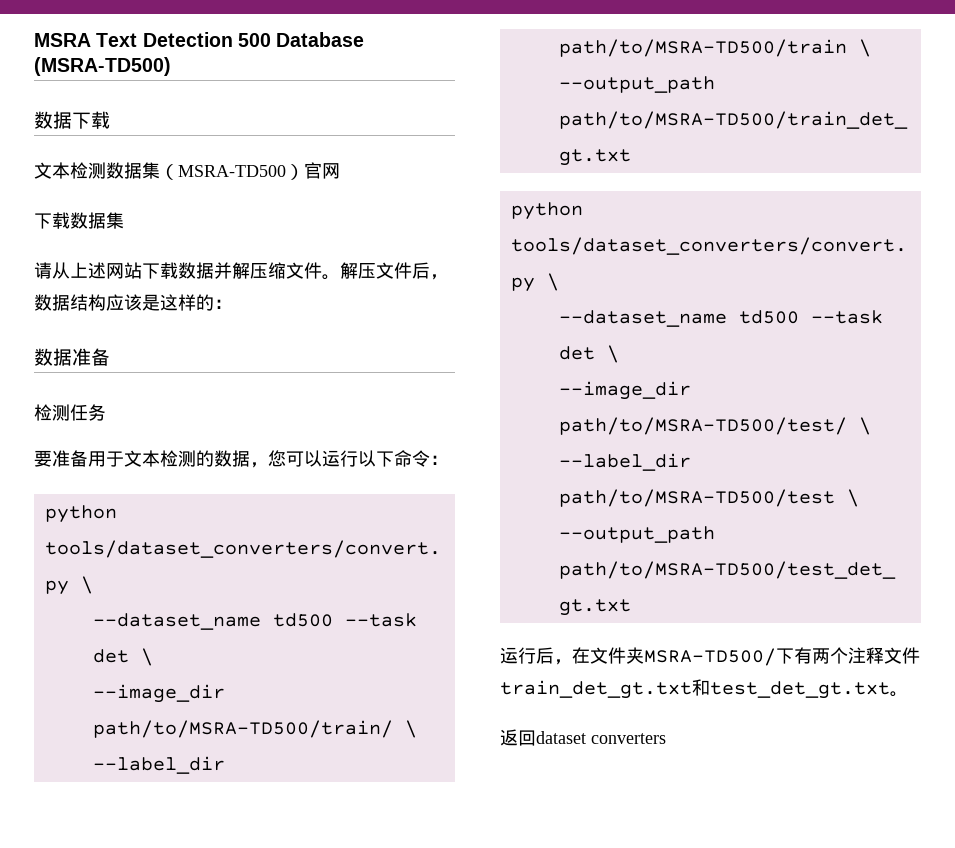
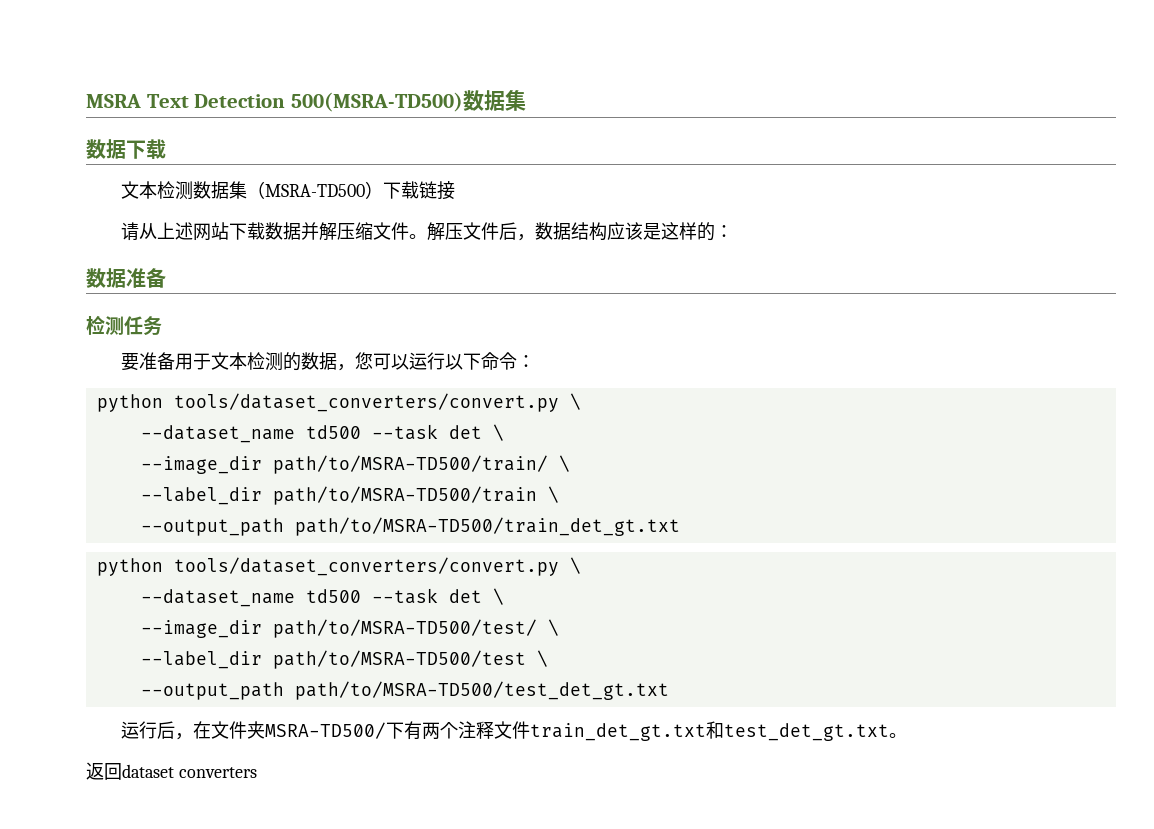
- MSRA Text Detection 500 Database (MSRA-TD500)
+ MSRA Text Detection 500(MSRA-TD500)数据集
- 文本检测数据集（MSRA-TD500）官网
- 下载数据集
+ 文本检测数据集（MSRA-TD500）下载链接

